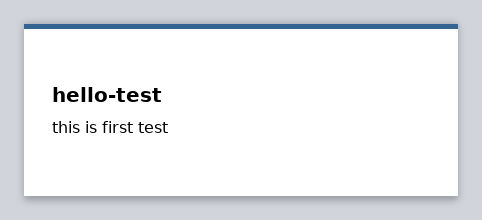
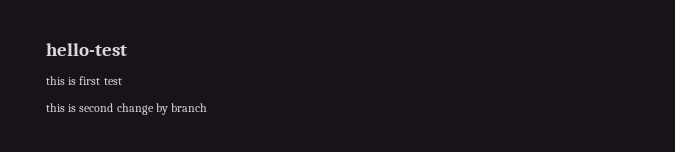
+ this is second change by branch

